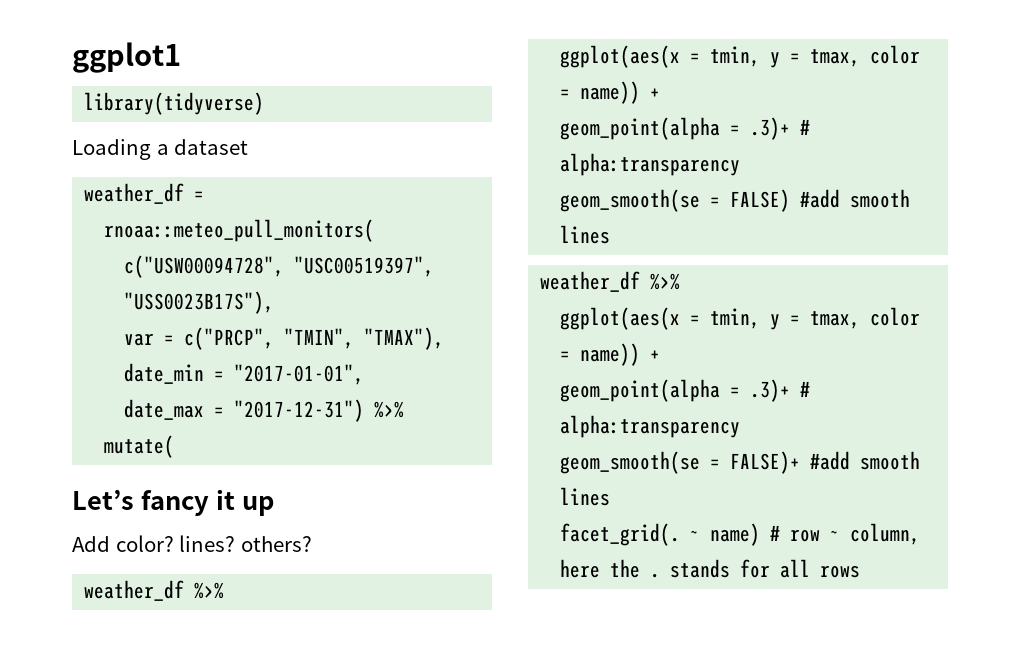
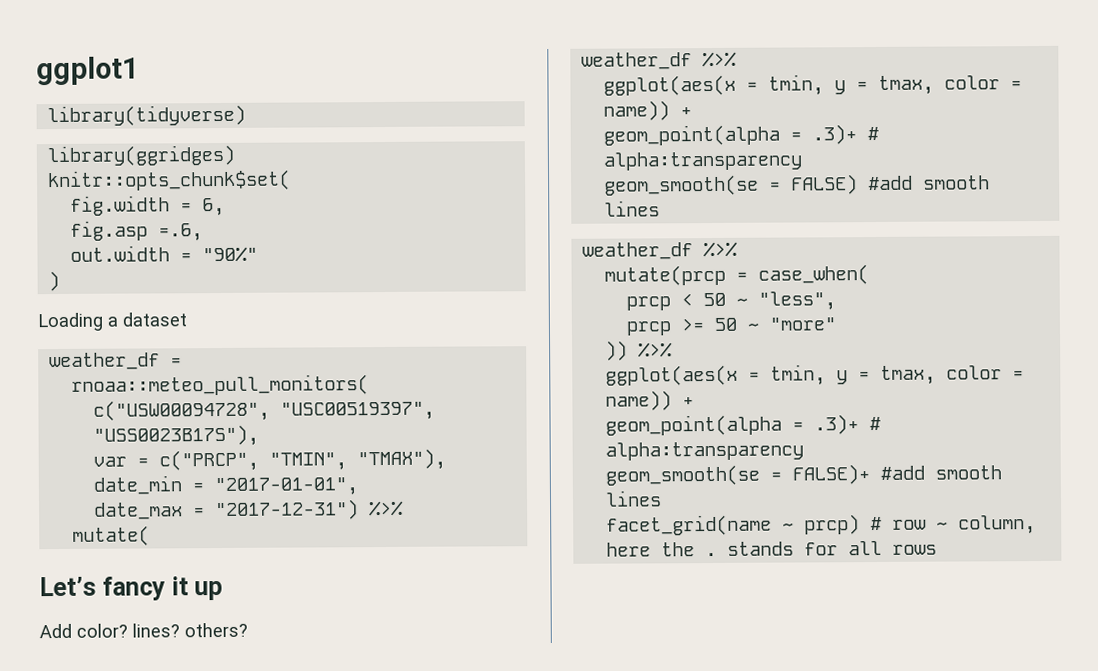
+ library(ggridges)
+ knitr::opts_chunk$set(
+ fig.width = 6,
+ fig.asp =.6,
+ out.width = "90%"
+ )
+ mutate(prcp = case_when(
+ prcp < 50 ~ "less",
+ prcp >= 50 ~ "more"
+ )) %>%
- facet_grid(. ~ name) # row ~ column, here the . stands for all rows
+ facet_grid(name ~ prcp) # row ~ column, here the . stands for all rows

